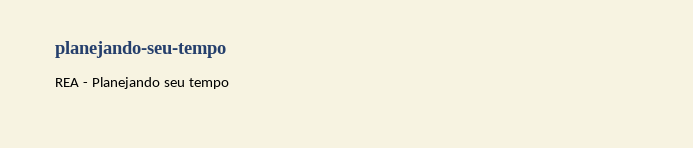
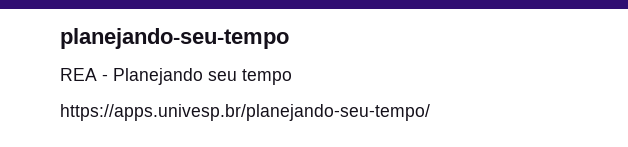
+ https://apps.univesp.br/planejando-seu-tempo/

